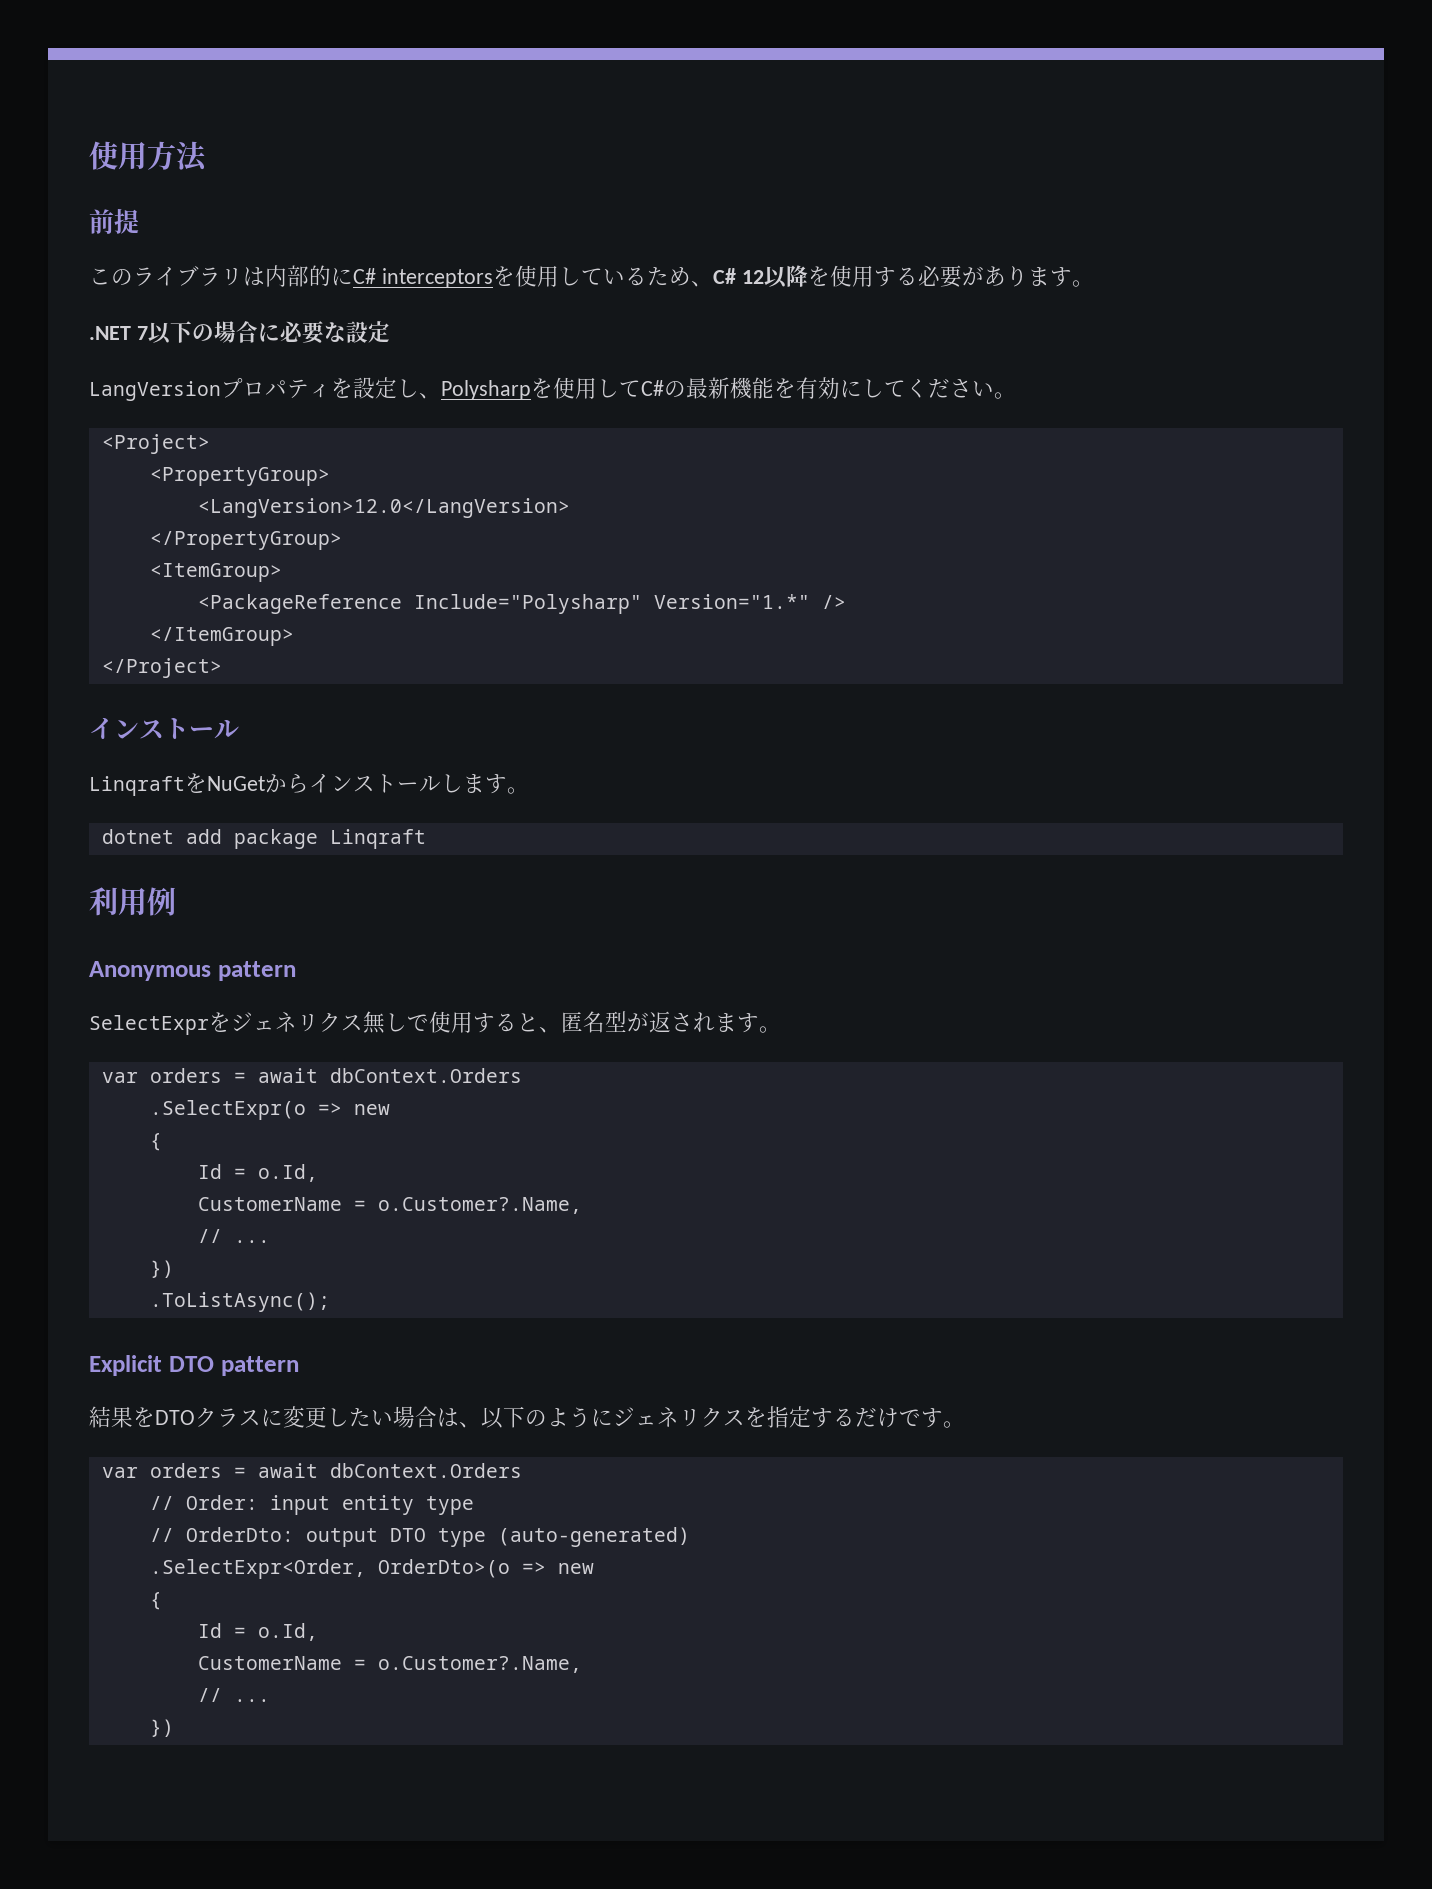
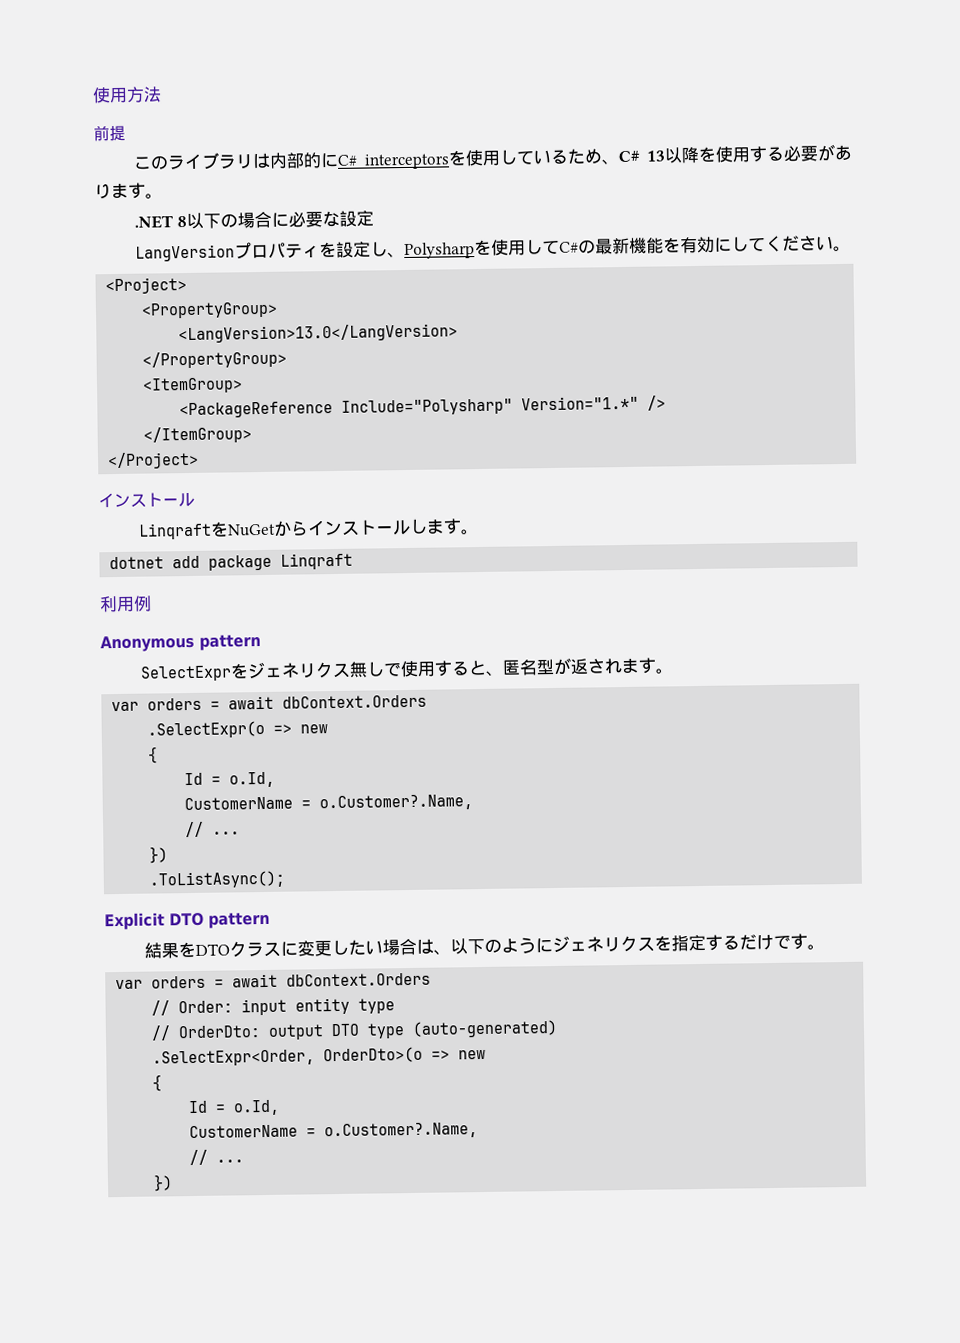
- このライブラリは内部的にC# interceptorsを使用しているため、C# 12以降を使用する必要があります。
+ このライブラリは内部的にC# interceptorsを使用しているため、C# 13以降を使用する必要があります。
- .NET 7以下の場合に必要な設定
+ .NET 8以下の場合に必要な設定
- <LangVersion>12.0</LangVersion>
+ <LangVersion>13.0</LangVersion>

